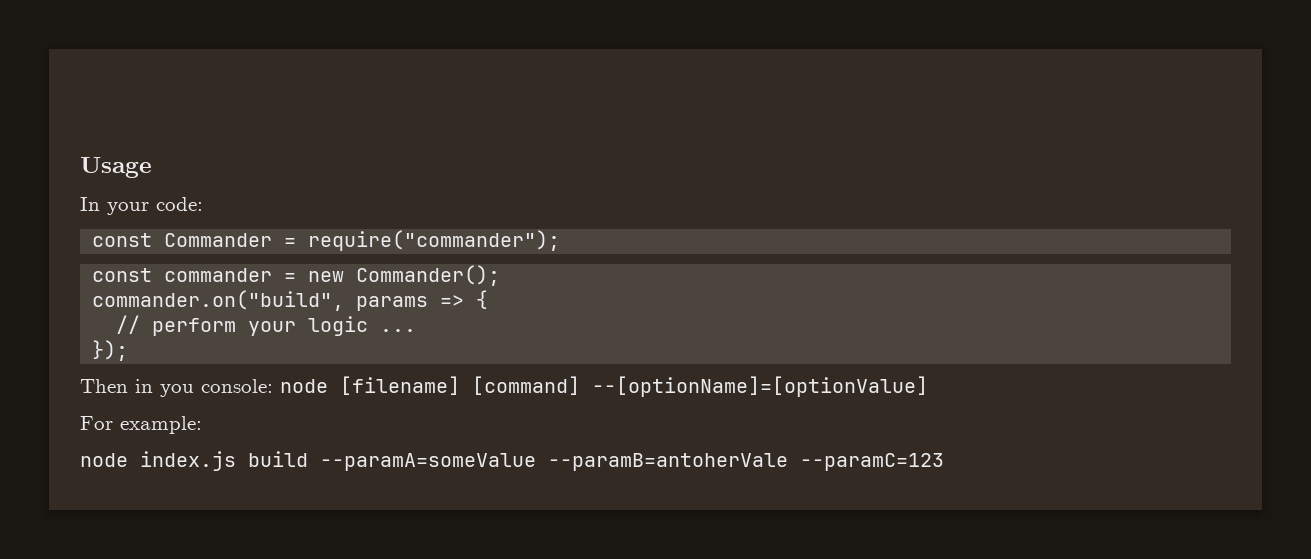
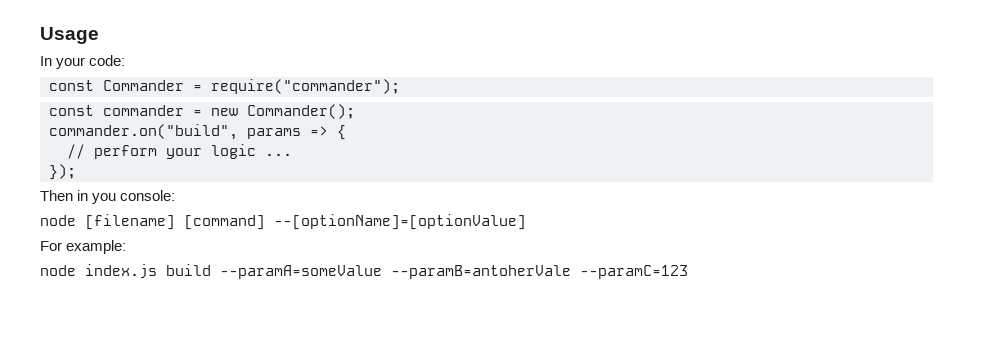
- Then in you console: node [filename] [command] --[optionName]=[optionValue]
+ Then in you console:
+ node [filename] [command] --[optionName]=[optionValue]

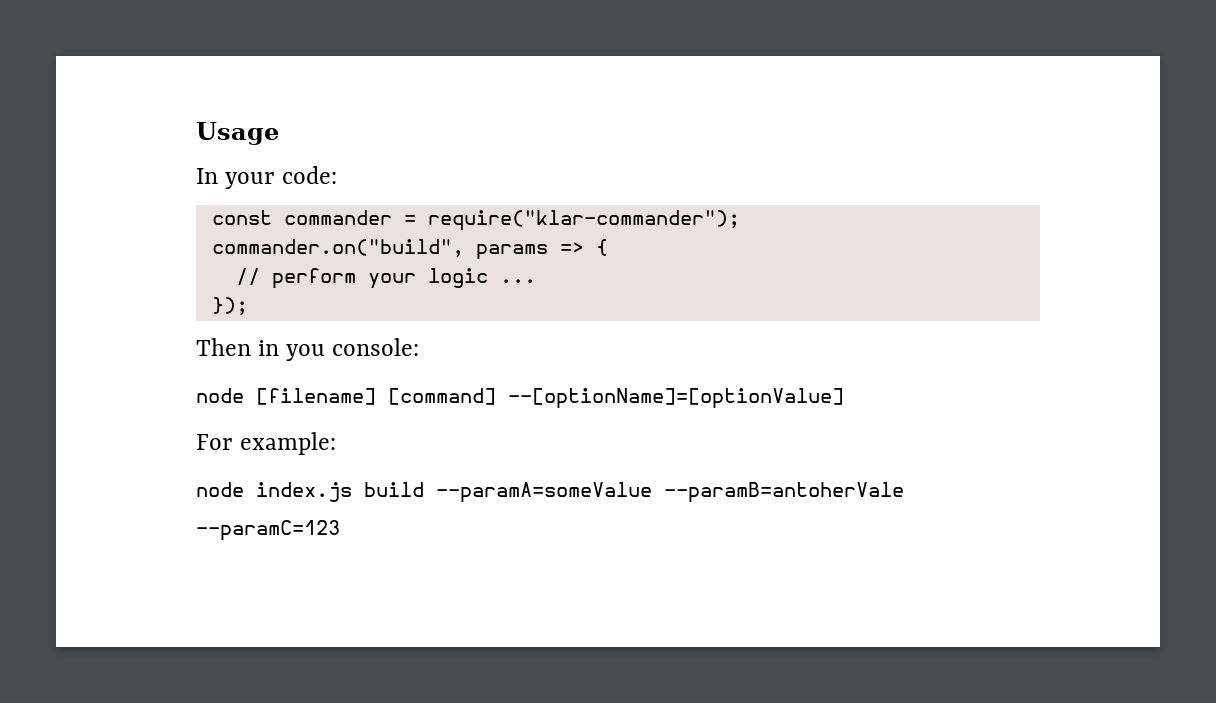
- const Commander = require("commander");
- const commander = new Commander();
+ const commander = require("klar-commander");

